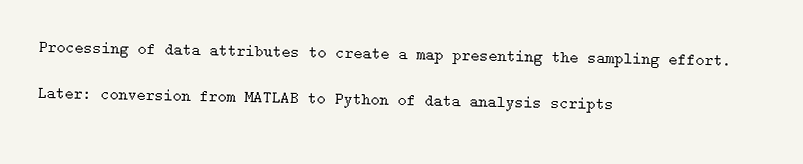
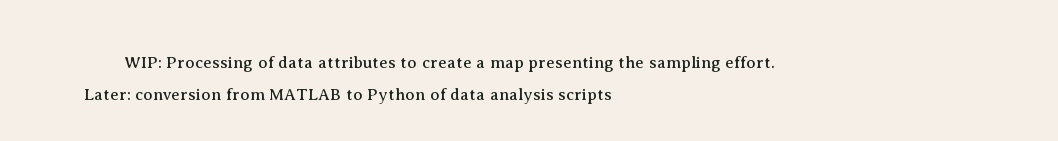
- Processing of data attributes to create a map presenting the sampling effort.
+ WIP: Processing of data attributes to create a map presenting the sampling effort.

